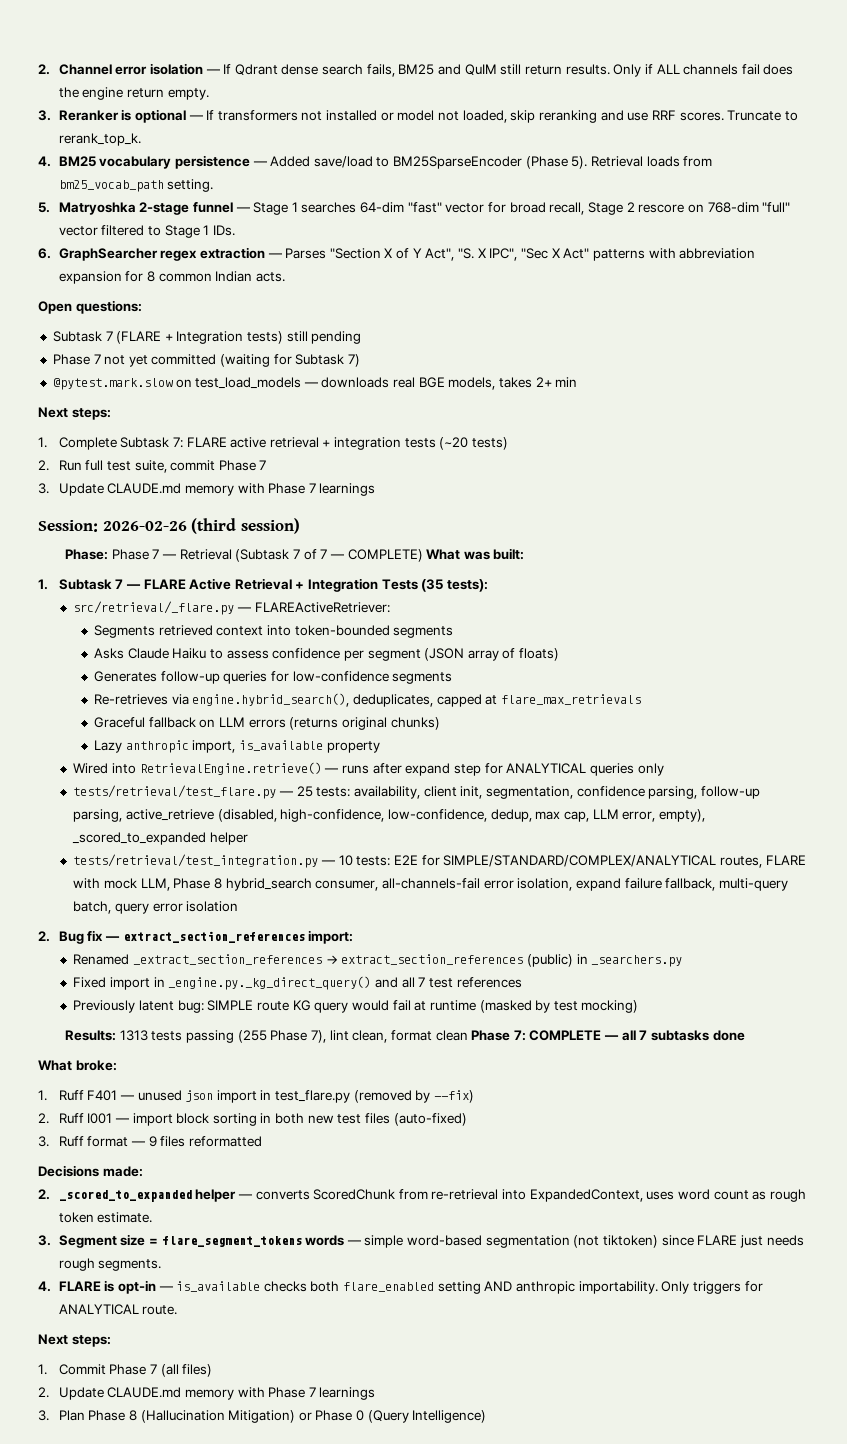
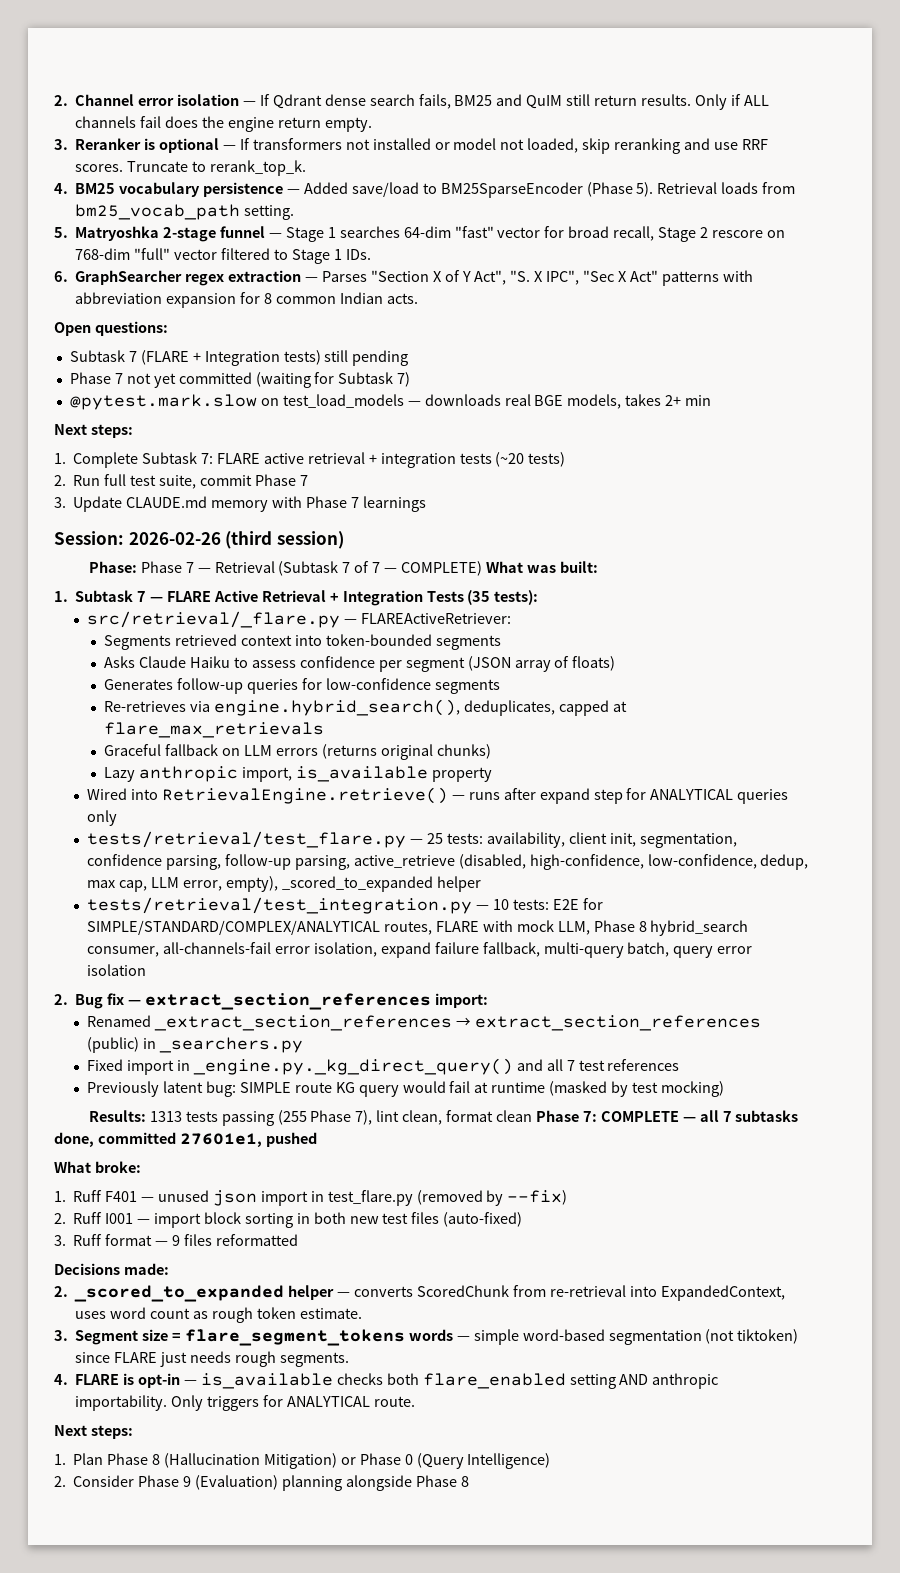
- Results: 1313 tests passing (255 Phase 7), lint clean, format clean Phase 7: COMPLETE — all 7 subtasks done
+ Results: 1313 tests passing (255 Phase 7), lint clean, format clean Phase 7: COMPLETE — all 7 subtasks done, committed 27601e1, pushed
- 1. Commit Phase 7 (all files)
- 2. Update CLAUDE.md memory with Phase 7 learnings
- 3. Plan Phase 8 (Hallucination Mitigation) or Phase 0 (Query Intelligence)
+ 1. Plan Phase 8 (Hallucination Mitigation) or Phase 0 (Query Intelligence)
+ 2. Consider Phase 9 (Evaluation) planning alongside Phase 8

